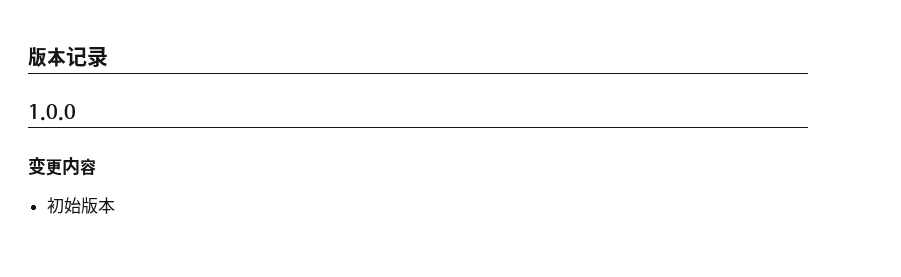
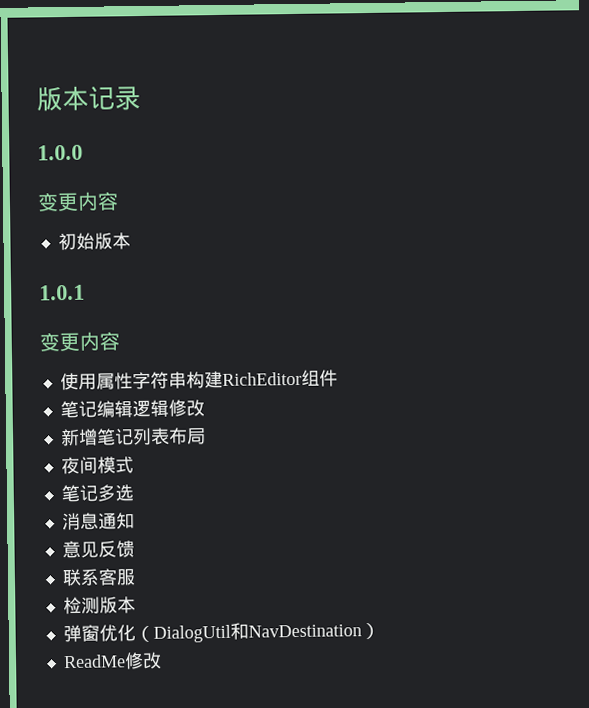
+ 1.0.1
+ 变更内容
+ 使用属性字符串构建RichEditor组件
+ 笔记编辑逻辑修改
+ 新增笔记列表布局
+ 夜间模式
+ 笔记多选
+ 消息通知
+ 意见反馈
+ 联系客服
+ 检测版本
+ 弹窗优化（DialogUtil和NavDestination）
+ ReadMe修改

